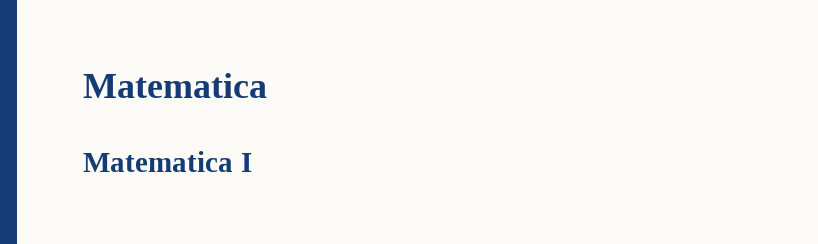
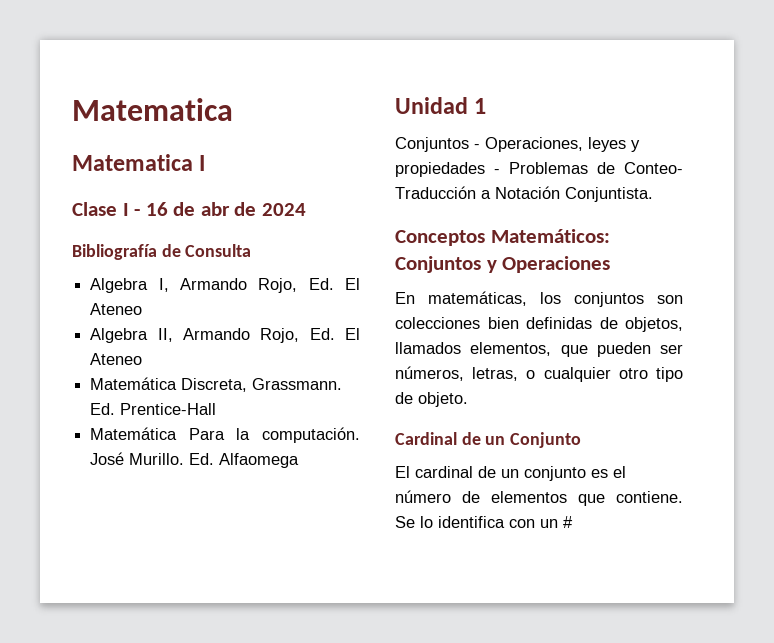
+ Clase I - 16 de abr de 2024
+ Bibliografía de Consulta
+ Algebra I, Armando Rojo, Ed. El Ateneo
+ Algebra II, Armando Rojo, Ed. El Ateneo
+ Matemática Discreta, Grassmann. Ed. Prentice-Hall
+ Matemática Para la computación. José Murillo. Ed. Alfaomega
+ Unidad 1
+ Conjuntos - Operaciones, leyes y propiedades - Problemas de Conteo- Traducción a Notación Conjuntista.
+ Conceptos Matemáticos: Conjuntos y Operaciones
+ En matemáticas, los conjuntos son colecciones bien definidas de objetos, llamados elementos, que pueden ser números, letras, o cualquier otro tipo de objeto.
+ Cardinal de un Conjunto
+ El cardinal de un conjunto es el número de elementos que contiene. Se lo identifica con un #

